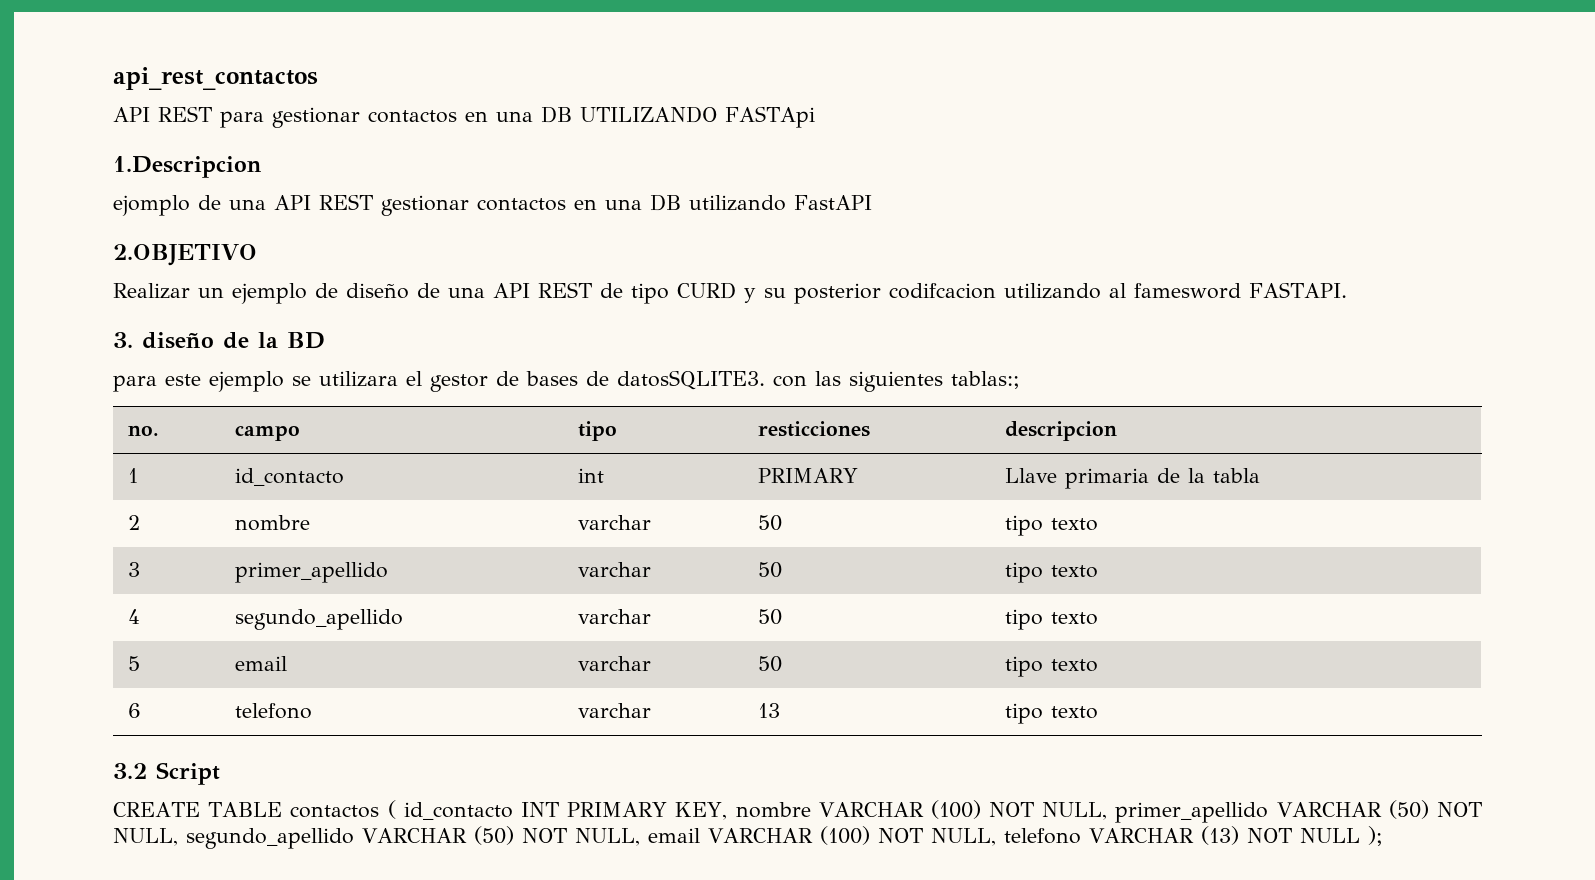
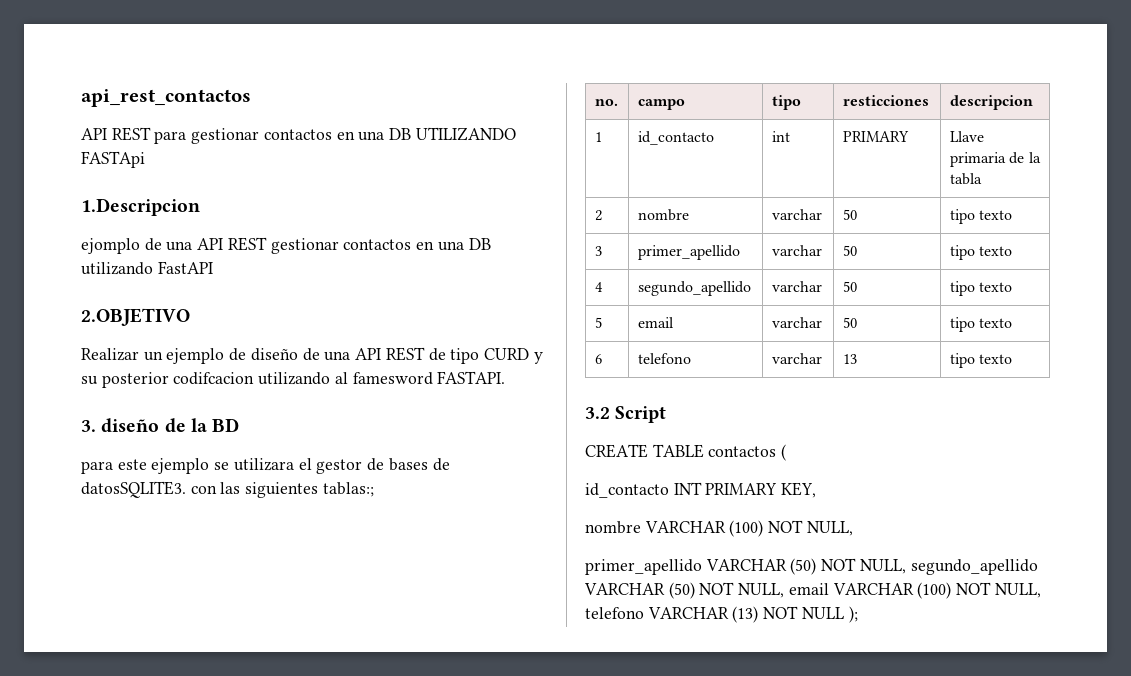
- CREATE TABLE contactos ( id_contacto INT PRIMARY KEY, nombre VARCHAR (100) NOT NULL, primer_apellido VARCHAR (50) NOT NULL, segundo_apellido VARCHAR (50) NOT NULL, email VARCHAR (100) NOT NULL, telefono VARCHAR (13) NOT NULL );
+ CREATE TABLE contactos (
+ id_contacto INT PRIMARY KEY,
+ nombre VARCHAR (100) NOT NULL,
+ primer_apellido VARCHAR (50) NOT NULL, segundo_apellido VARCHAR (50) NOT NULL, email VARCHAR (100) NOT NULL, telefono VARCHAR (13) NOT NULL );

